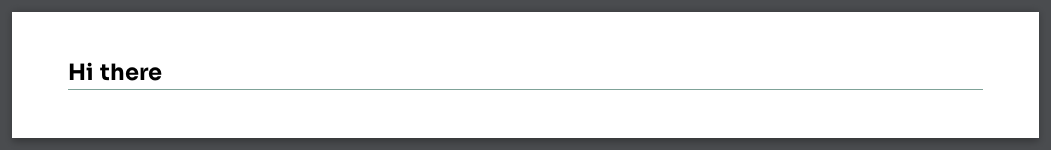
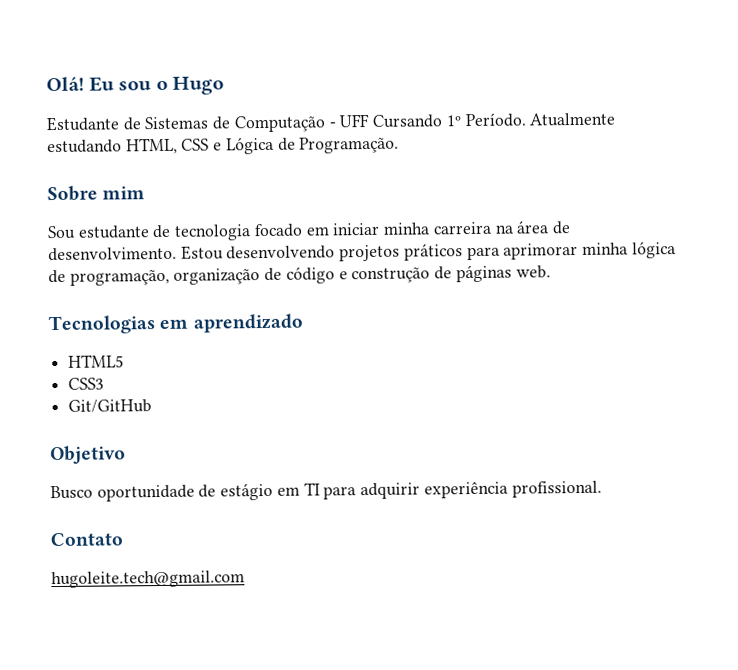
- Hi there
+ Olá! Eu sou o Hugo
+ Estudante de Sistemas de Computação - UFF Cursando 1º Período. Atualmente estudando HTML, CSS e Lógica de Programação.
+ Sobre mim
+ Sou estudante de tecnologia focado em iniciar minha carreira na área de desenvolvimento. Estou desenvolvendo projetos práticos para aprimorar minha lógica de programação, organização de código e construção de páginas web.
+ Tecnologias em aprendizado
+ HTML5
+ CSS3
+ Git/GitHub
+ Objetivo
+ Busco oportunidade de estágio em TI para adquirir experiência profissional.
+ Contato
+ hugoleite.tech@gmail.com

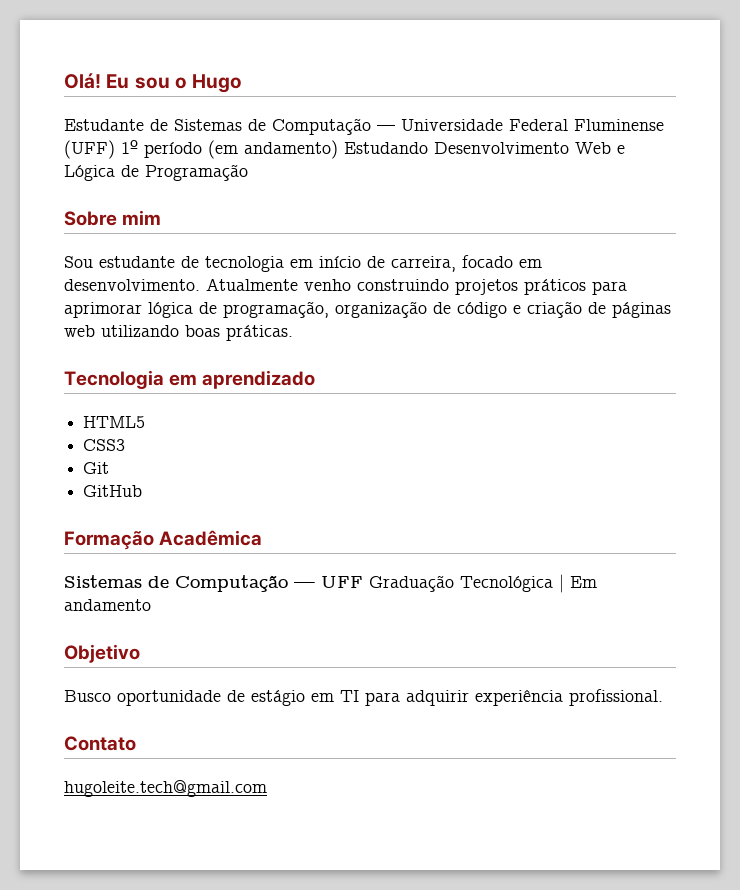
- Estudante de Sistemas de Computação - UFF Cursando 1º Período. Atualmente estudando HTML, CSS e Lógica de Programação.
+ Estudante de Sistemas de Computação — Universidade Federal Fluminense (UFF) 1º período (em andamento) Estudando Desenvolvimento Web e Lógica de Programação
- Sou estudante de tecnologia focado em iniciar minha carreira na área de desenvolvimento. Estou desenvolvendo projetos práticos para aprimorar minha lógica de programação, organização de código e construção de páginas web.
- Tecnologias em aprendizado
+ Sou estudante de tecnologia em início de carreira, focado em desenvolvimento. Atualmente venho construindo projetos práticos para aprimorar lógica de programação, organização de código e criação de páginas web utilizando boas práticas.
+ Tecnologia em aprendizado
- Git/GitHub
+ Git
+ GitHub
+ Formação Acadêmica
+ Sistemas de Computação — UFF Graduação Tecnológica | Em andamento

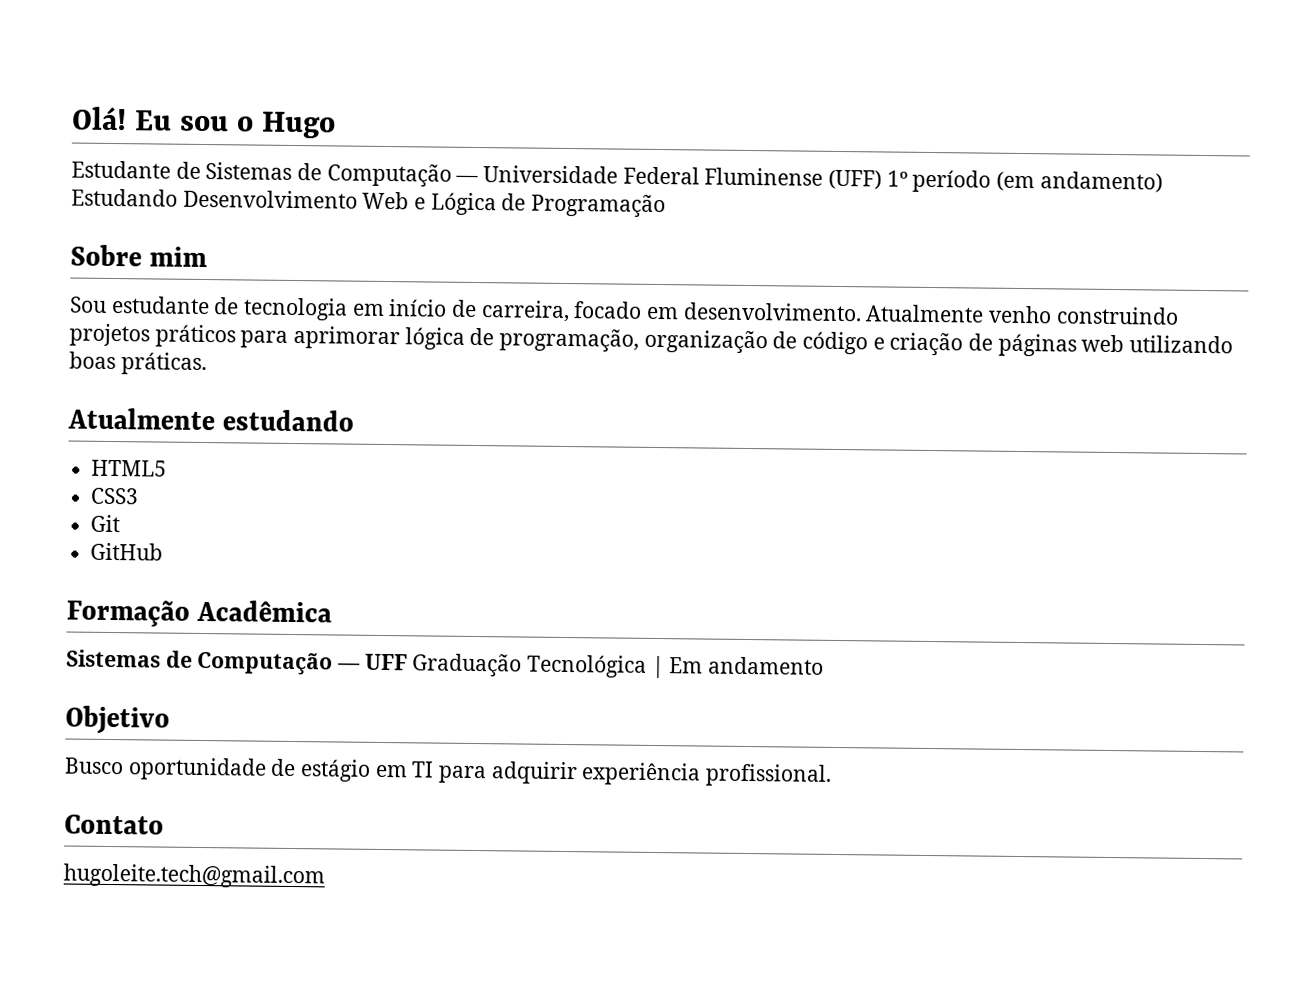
- Tecnologia em aprendizado
+ Atualmente estudando

